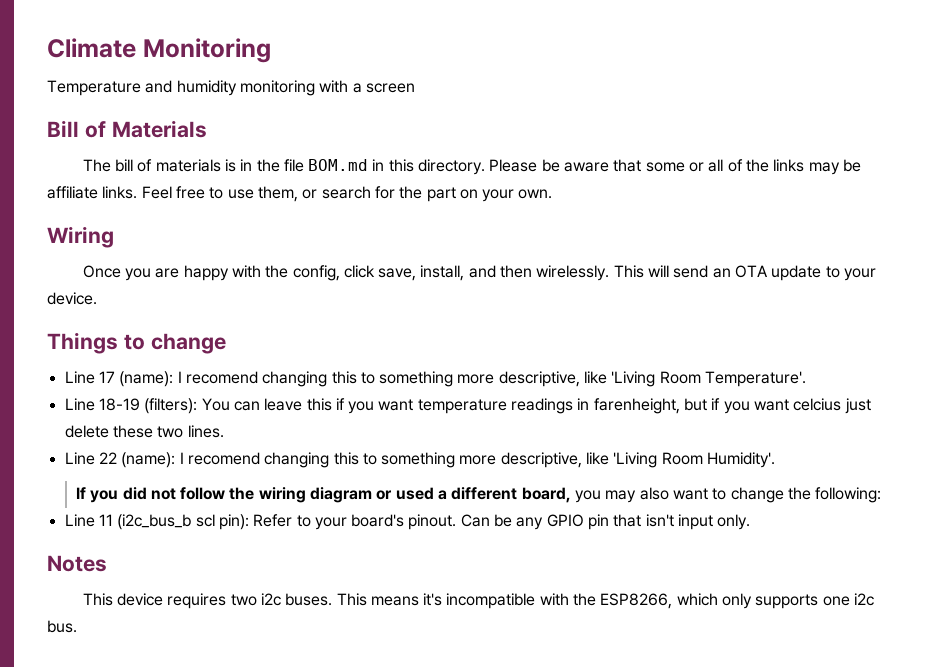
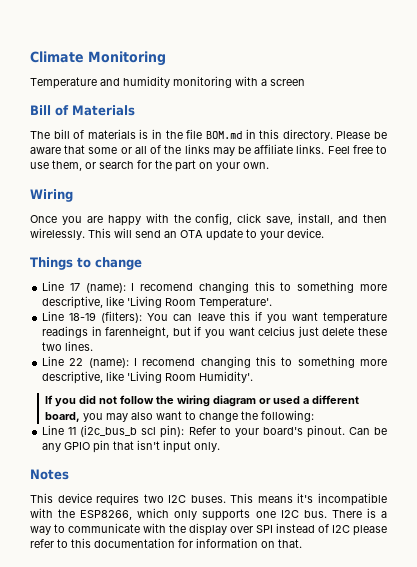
- This device requires two i2c buses.
+ This device requires two I2C buses.
- This means it's incompatible with the ESP8266, which only supports one i2c bus.
+ This means it's incompatible with the ESP8266, which only supports one I2C bus. There is a way to communicate with the display over SPI instead of I2C please refer to this documentation for information on that.

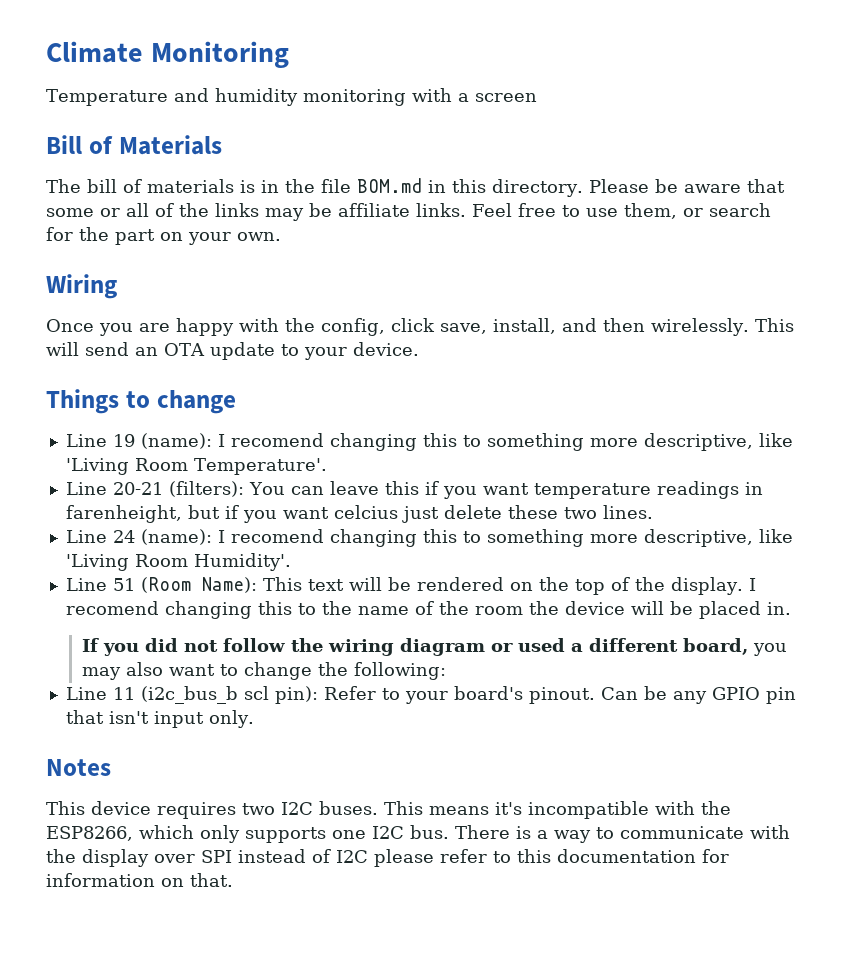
- Line 17 (name): I recomend changing this to something more descriptive, like 'Living Room Temperature'.
+ Line 19 (name): I recomend changing this to something more descriptive, like 'Living Room Temperature'.
- Line 18-19 (filters): You can leave this if you want temperature readings in farenheight, but if you want celcius just delete these two lines.
+ Line 20-21 (filters): You can leave this if you want temperature readings in farenheight, but if you want celcius just delete these two lines.
- Line 22 (name): I recomend changing this to something more descriptive, like 'Living Room Humidity'.
+ Line 24 (name): I recomend changing this to something more descriptive, like 'Living Room Humidity'.
+ Line 51 (Room Name): This text will be rendered on the top of the display. I recomend changing this to the name of the room the device will be placed in.

